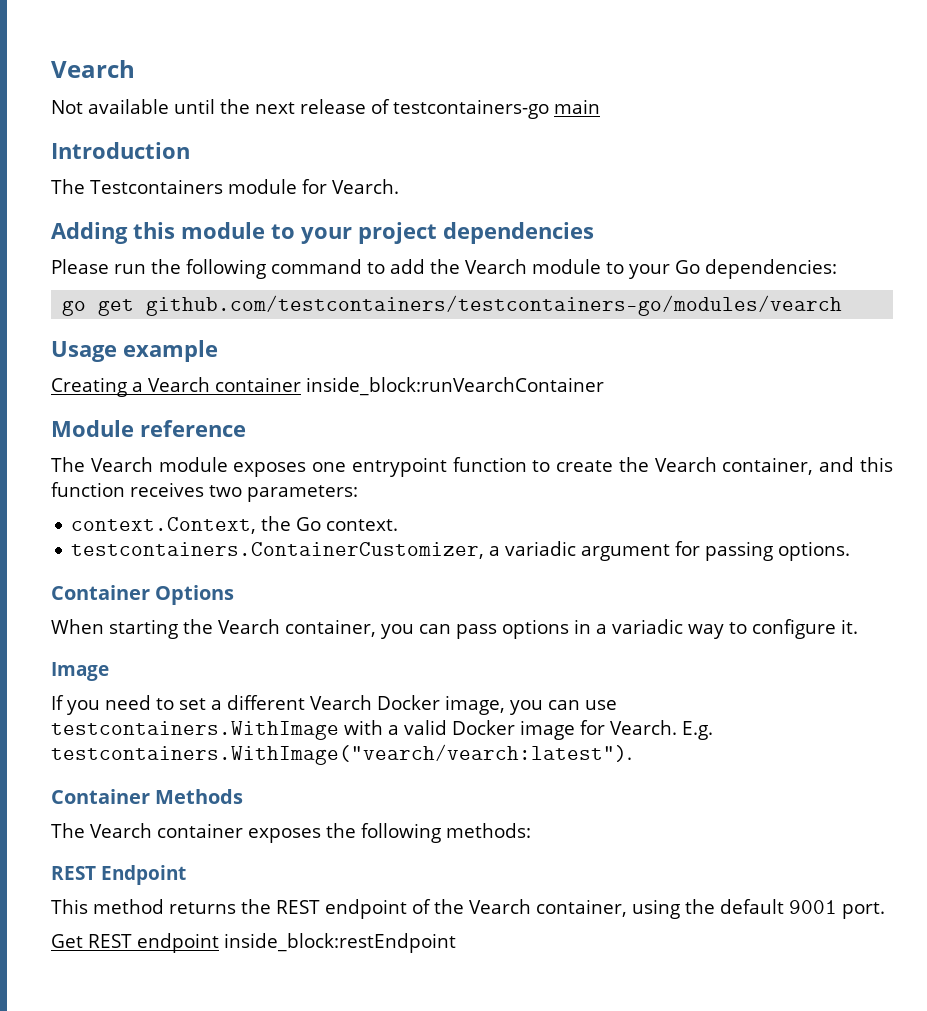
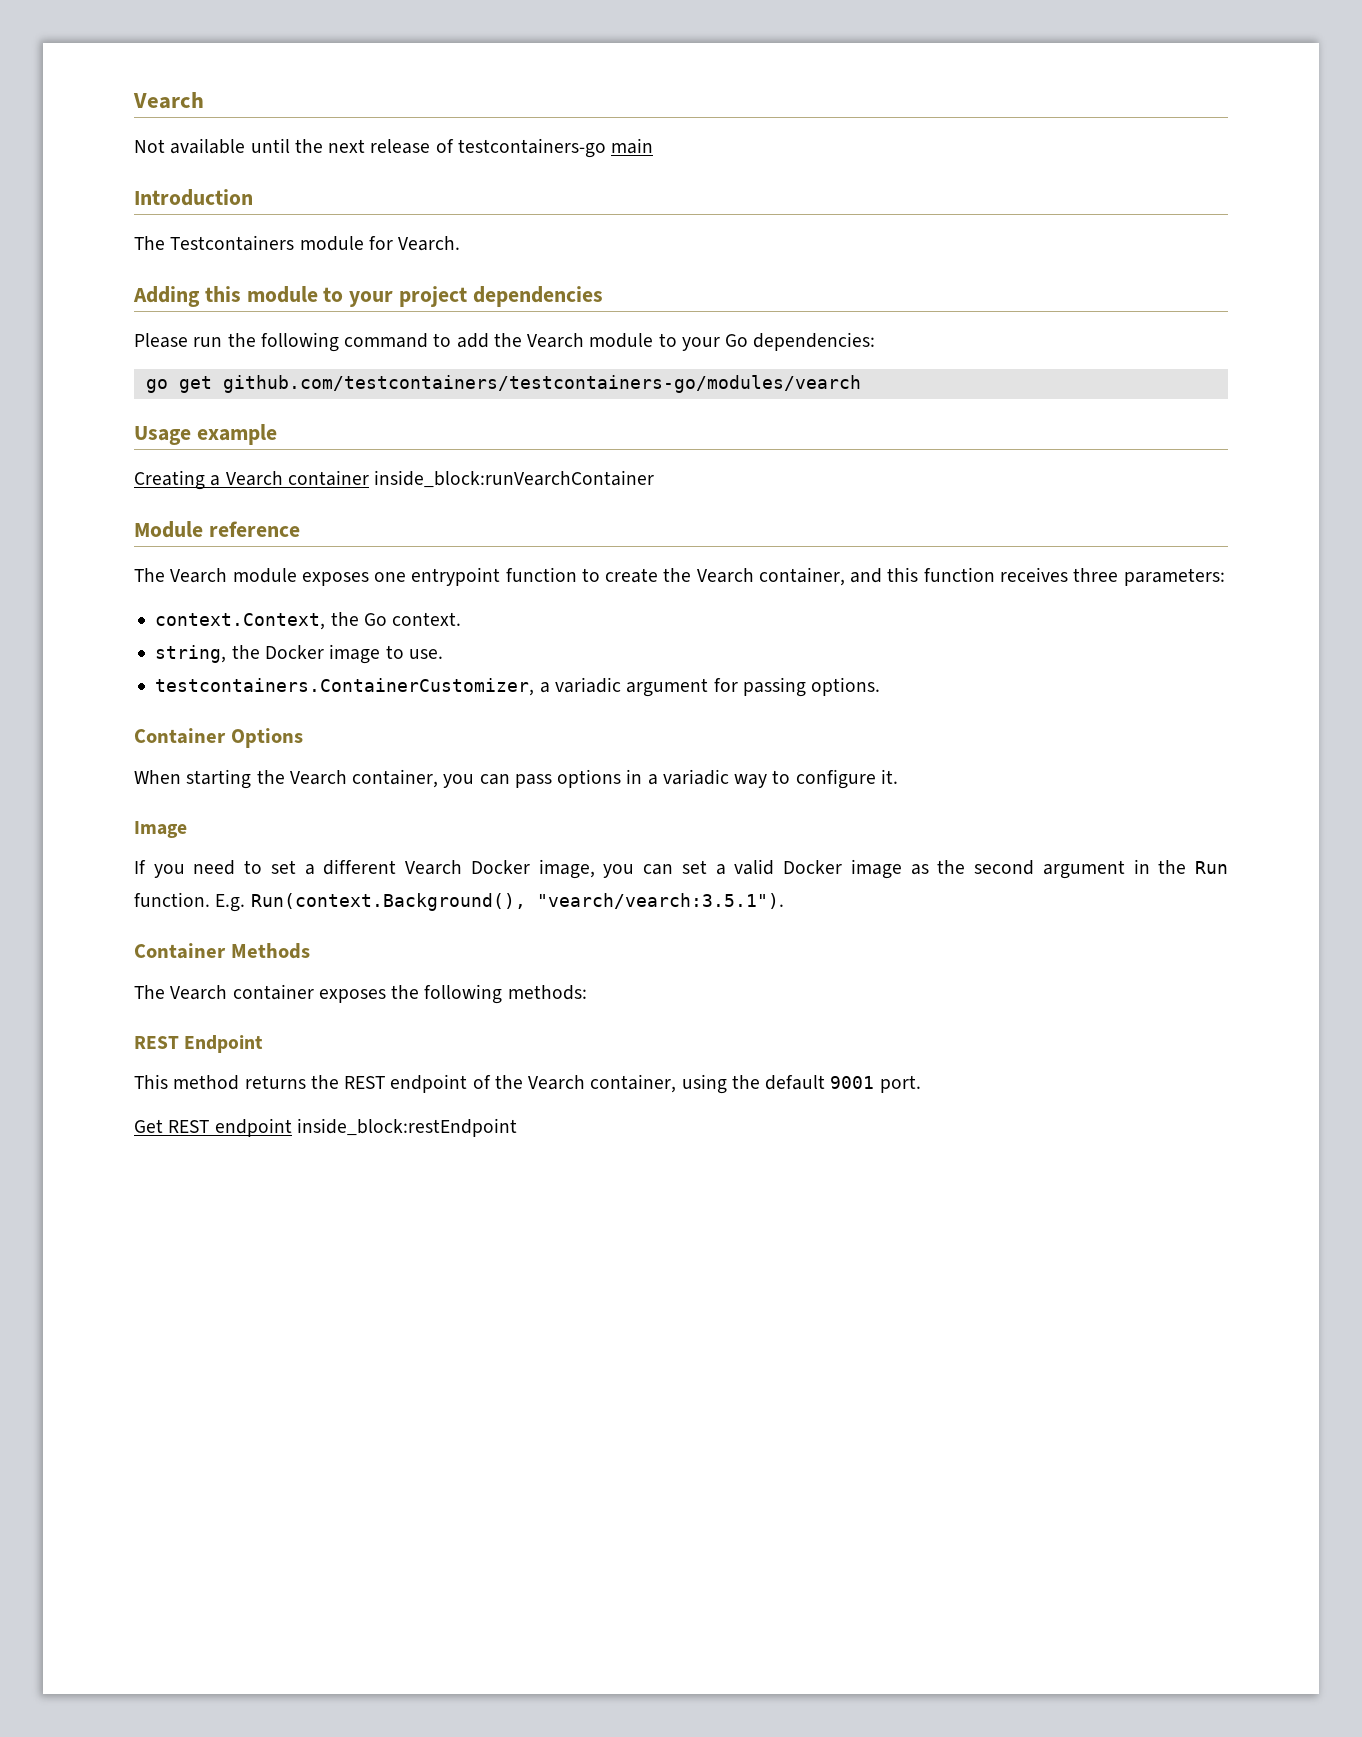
- The Vearch module exposes one entrypoint function to create the Vearch container, and this function receives two parameters:
+ The Vearch module exposes one entrypoint function to create the Vearch container, and this function receives three parameters:
+ string, the Docker image to use.
- If you need to set a different Vearch Docker image, you can use testcontainers.WithImage with a valid Docker image for Vearch. E.g. testcontainers.WithImage("vearch/vearch:latest").
+ If you need to set a different Vearch Docker image, you can set a valid Docker image as the second argument in the Run function. E.g. Run(context.Background(), "vearch/vearch:3.5.1").

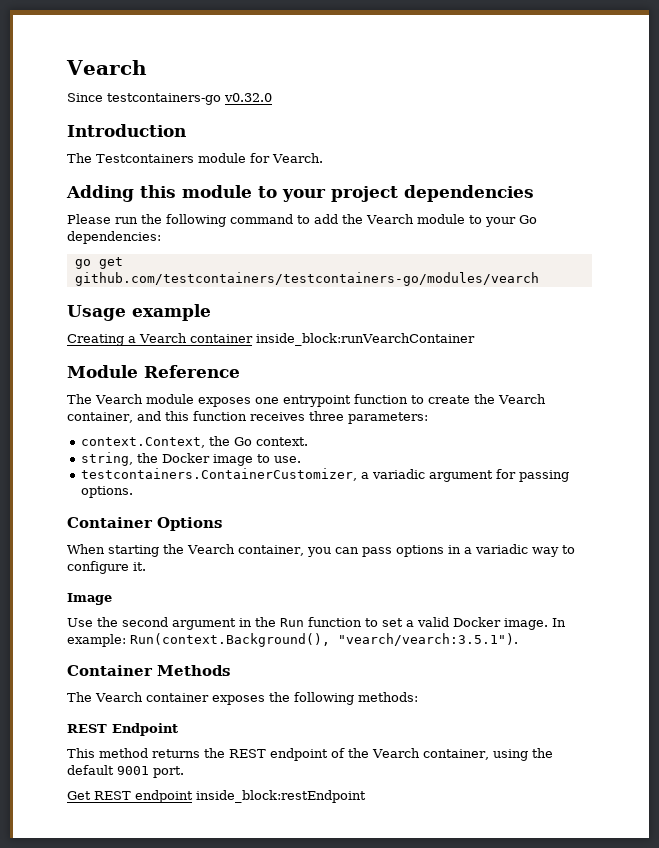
- Not available until the next release of testcontainers-go main
+ Since testcontainers-go v0.32.0
- Module reference
+ Module Reference
- If you need to set a different Vearch Docker image, you can set a valid Docker image as the second argument in the Run function. E.g. Run(context.Background(), "vearch/vearch:3.5.1").
+ Use the second argument in the Run function to set a valid Docker image. In example: Run(context.Background(), "vearch/vearch:3.5.1").

